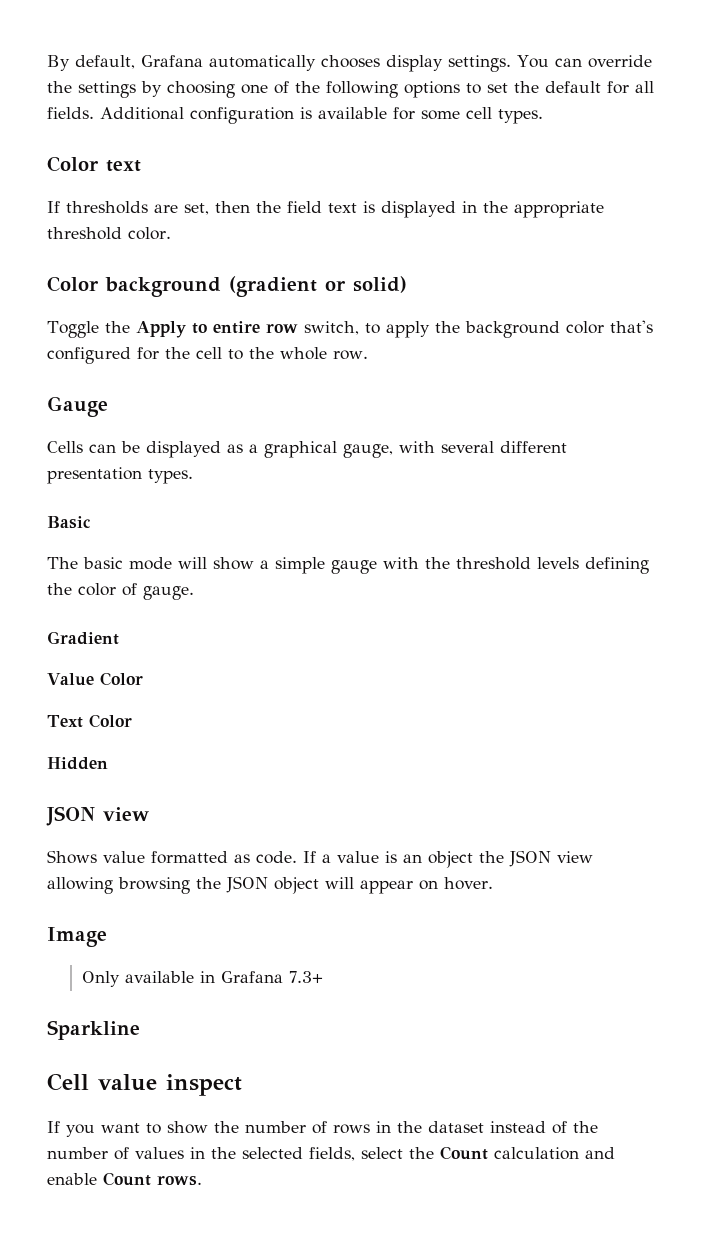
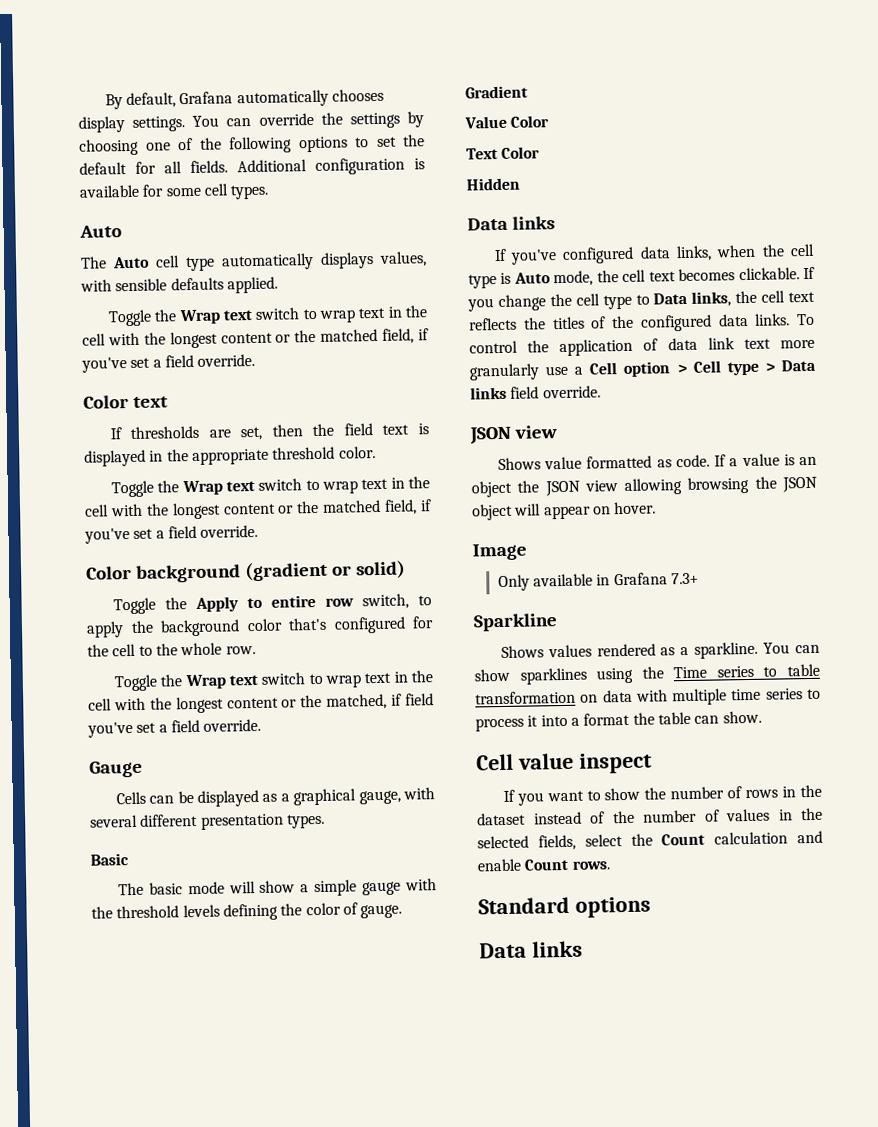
  Additional configuration is available for some cell types.
+ Auto
+ The Auto cell type automatically displays values, with sensible defaults applied.
+ Toggle the Wrap text switch to wrap text in the cell with the longest content or the matched field, if you've set a field override.
  If thresholds are set, then the field text is displayed in the appropriate threshold color.
+ Toggle the Wrap text switch to wrap text in the cell with the longest content or the matched field, if you've set a field override.
+ Toggle the Wrap text switch to wrap text in the cell with the longest content or the matched, if field you've set a field override.
  Hidden
+ Data links
+ If you've configured data links, when the cell type is Auto mode, the cell text becomes clickable. If you change the cell type to Data links, the cell text reflects the titles of the configured data links. To control the application of data link text more granularly use a Cell option > Cell type > Data links field override.
+ Shows values rendered as a sparkline. You can show sparklines using the Time series to table transformation on data with multiple time series to process it into a format the table can show.
+ Standard options
+ Data links

